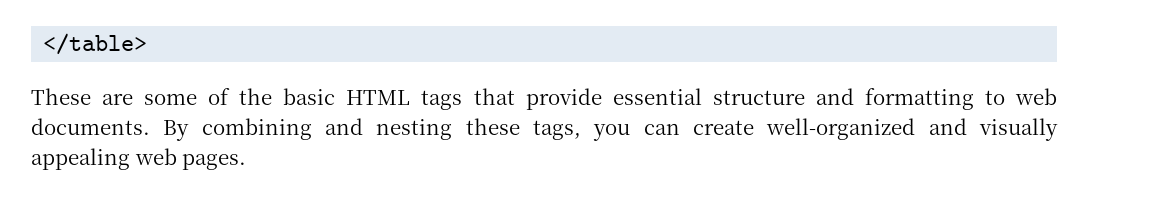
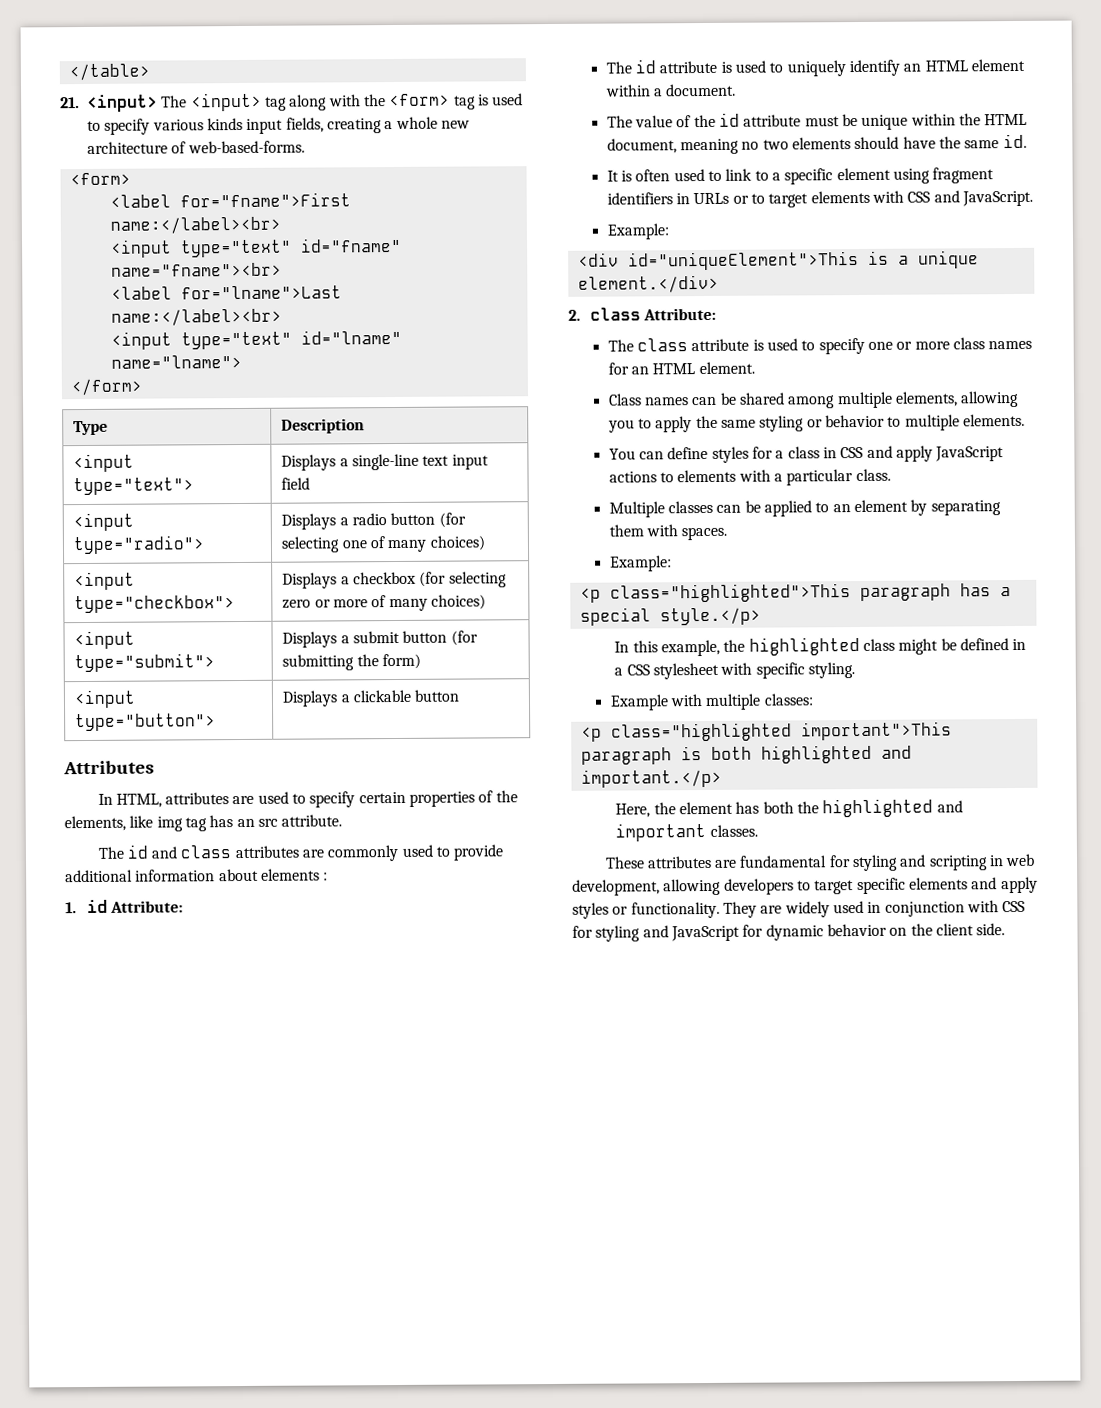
- These are some of the basic HTML tags that provide essential structure and formatting to web documents. By combining and nesting these tags, you can create well-organized and visually appealing web pages.
+ 21. <input> The <input> tag along with the <form> tag is used to specify various kinds input fields, creating a whole new architecture of web-based-forms.
+ <form>
+ <label for="fname">First name:</label><br>
+ <input type="text" id="fname" name="fname"><br>
+ <label for="lname">Last name:</label><br>
+ <input type="text" id="lname" name="lname">
+ </form>
+ Type | Description
+ <input type="text"> | Displays a single-line text input field
+ <input type="radio"> | Displays a radio button (for selecting one of many choices)
+ <input type="checkbox"> | Displays a checkbox (for selecting zero or more of many choices)
+ <input type="submit"> | Displays a submit button (for submitting the form)
+ <input type="button"> | Displays a clickable button
+ Attributes
+ In HTML, attributes are used to specify certain properties of the elements, like img tag has an src attribute.
+ The id and class attributes are commonly used to provide additional information about elements :
+ 1. id Attribute:
+ The id attribute is used to uniquely identify an HTML element within a document.
+ The value of the id attribute must be unique within the HTML document, meaning no two elements should have the same id.
+ It is often used to link to a specific element using fragment identifiers in URLs or to target elements with CSS and JavaScript.
+ Example:
+ <div id="uniqueElement">This is a unique element.</div>
+ 2. class Attribute:
+ The class attribute is used to specify one or more class names for an HTML element.
+ Class names can be shared among multiple elements, allowing you to apply the same styling or behavior to multiple elements.
+ You can define styles for a class in CSS and apply JavaScript actions to elements with a particular class.
+ Multiple classes can be applied to an element by separating them with spaces.
+ Example:
+ <p class="highlighted">This paragraph has a special style.</p>
+ In this example, the highlighted class might be defined in a CSS stylesheet with specific styling.
+ Example with multiple classes:
+ <p class="highlighted important">This paragraph is both highlighted and important.</p>
+ Here, the element has both the highlighted and important classes.
+ These attributes are fundamental for styling and scripting in web development, allowing developers to target specific elements and apply styles or functionality. They are widely used in conjunction with CSS for styling and JavaScript for dynamic behavior on the client side.

